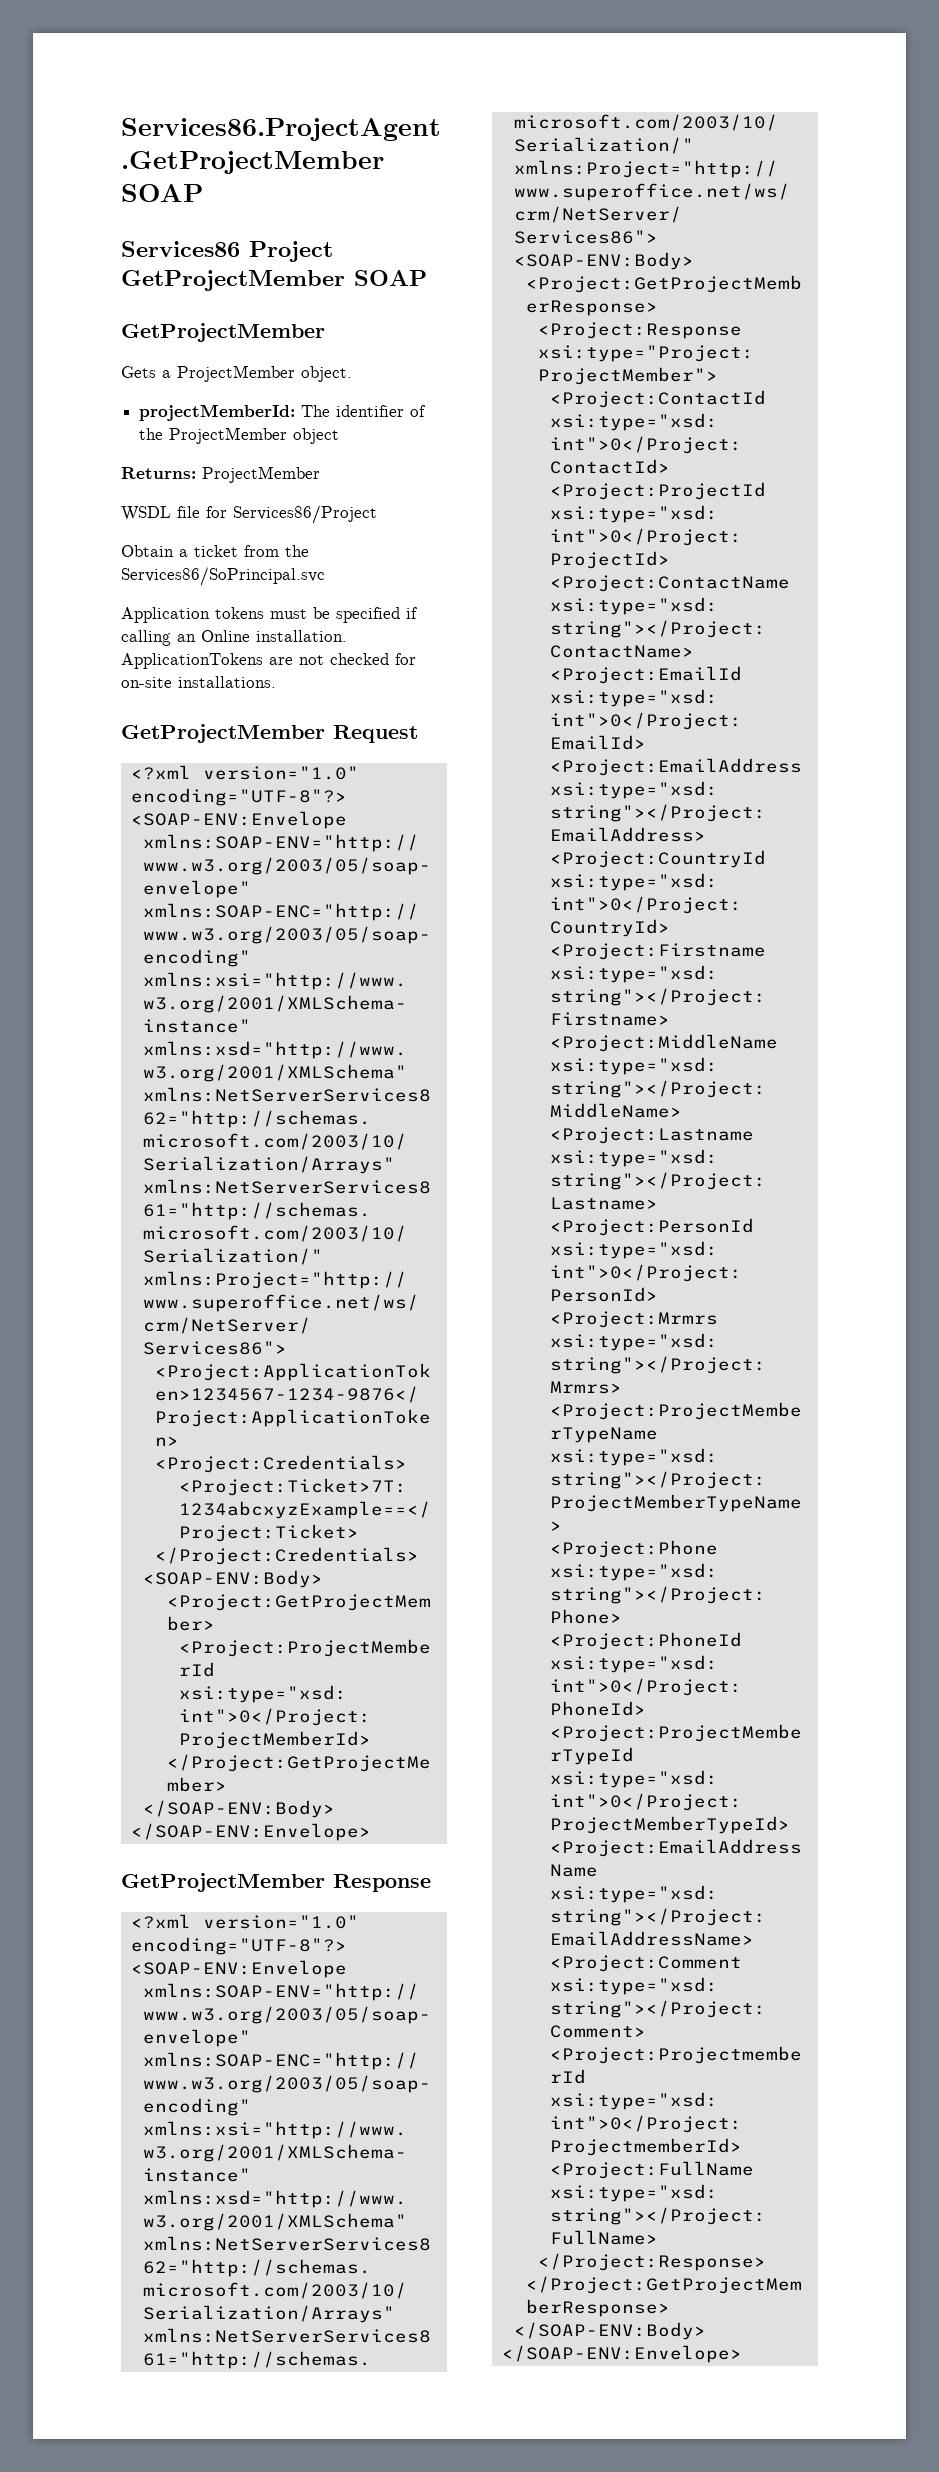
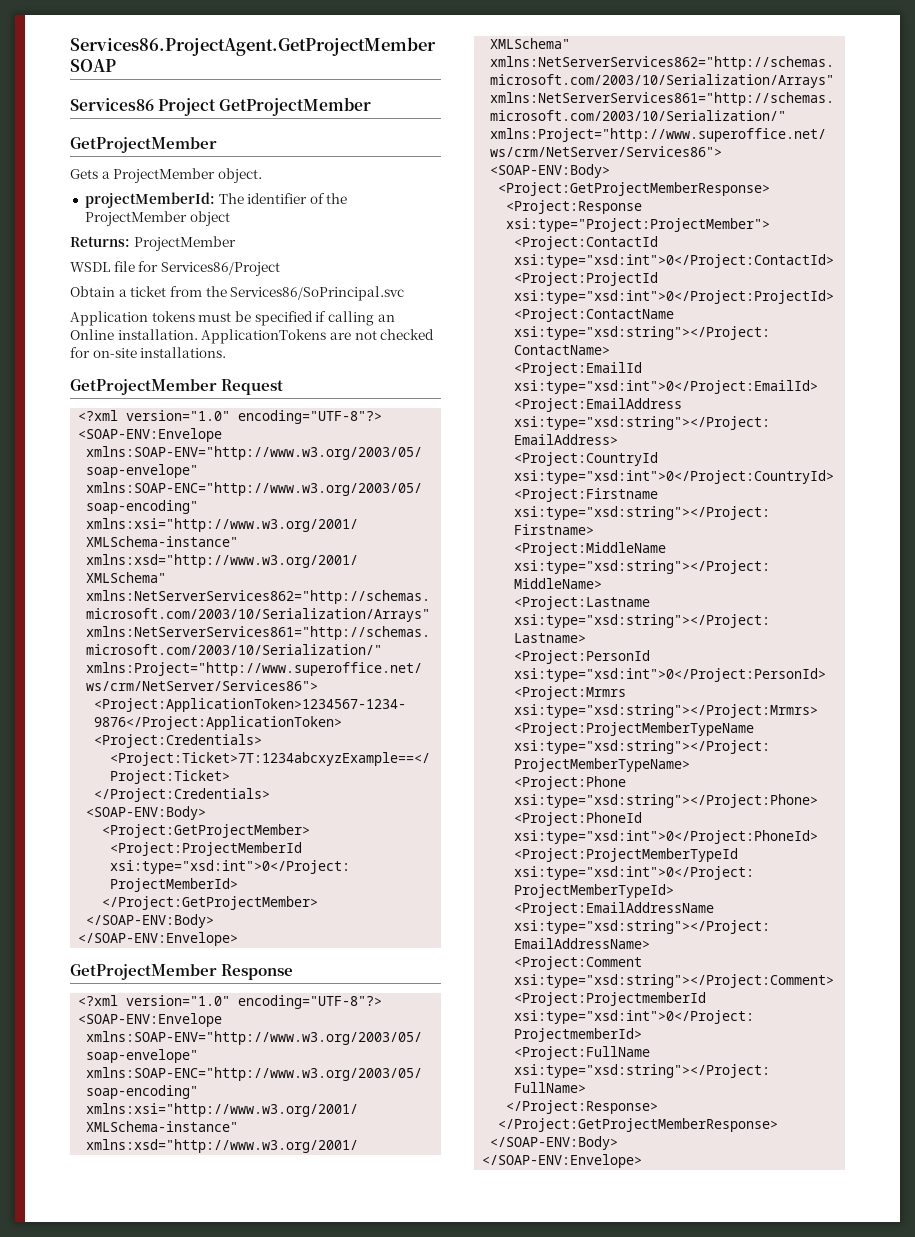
- Services86 Project GetProjectMember SOAP
+ Services86 Project GetProjectMember

